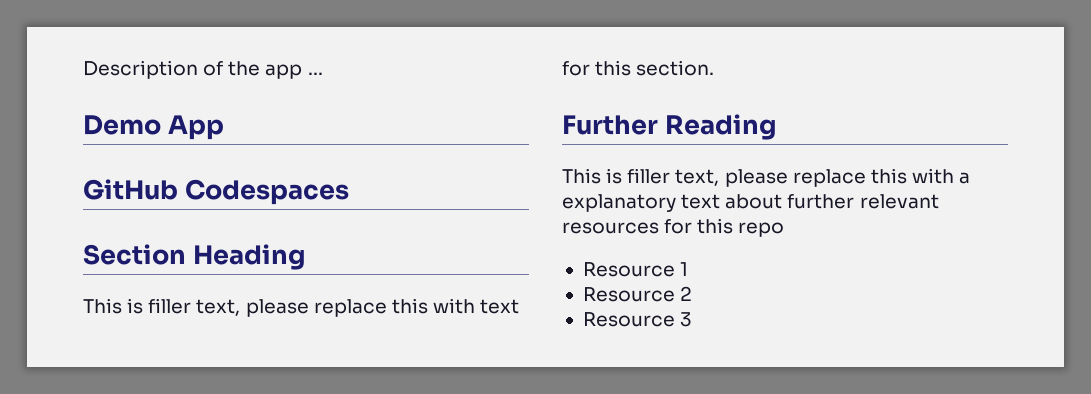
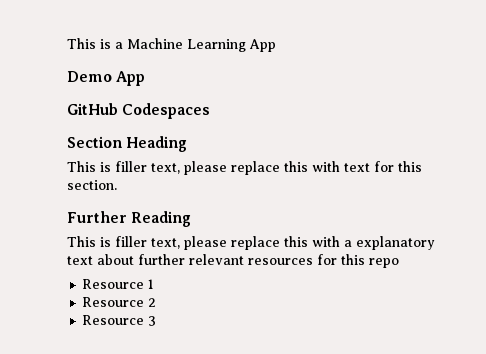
- Description of the app ...
+ This is a Machine Learning App

